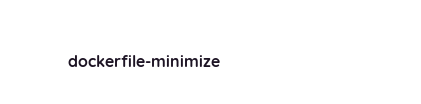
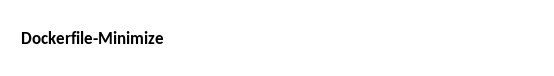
- dockerfile-minimize
+ Dockerfile-Minimize

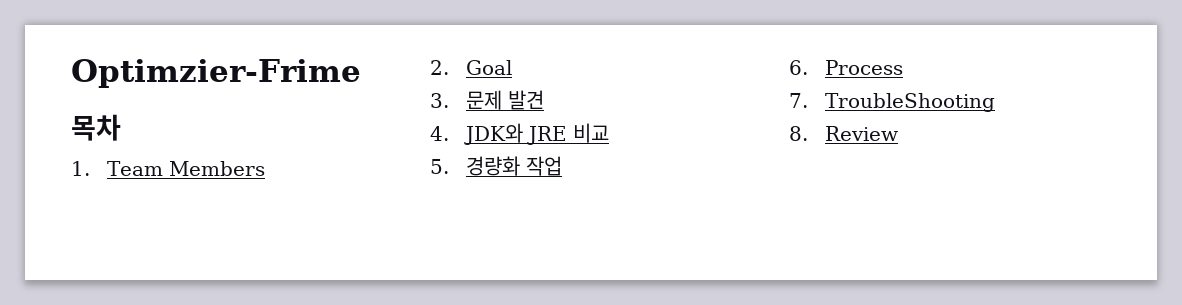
- Dockerfile-Minimize
+ Optimzier-Frime
+ 목차
+ 1. Team Members
+ 2. Goal
+ 3. 문제 발견
+ 4. JDK와 JRE 비교
+ 5. 경량화 작업
+ 6. Process
+ 7. TroubleShooting
+ 8. Review

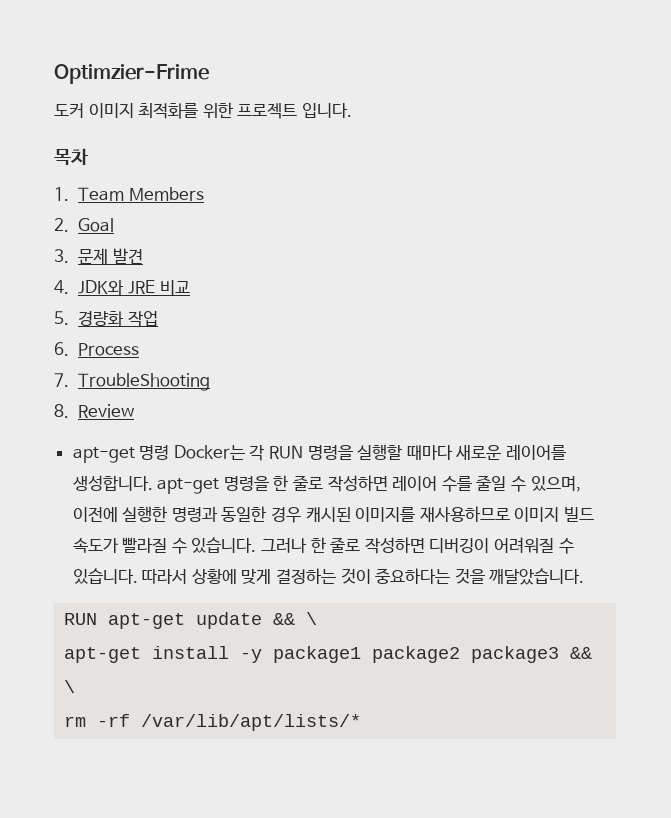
+ 도커 이미지 최적화를 위한 프로젝트 입니다.
+ apt-get 명령 Docker는 각 RUN 명령을 실행할 때마다 새로운 레이어를 생성합니다. apt-get 명령을 한 줄로 작성하면 레이어 수를 줄일 수 있으며, 이전에 실행한 명령과 동일한 경우 캐시된 이미지를 재사용하므로 이미지 빌드 속도가 빨라질 수 있습니다. 그러나 한 줄로 작성하면 디버깅이 어려워질 수 있습니다. 따라서 상황에 맞게 결정하는 것이 중요하다는 것을 깨달았습니다.
+ RUN apt-get update && \
+ apt-get install -y package1 package2 package3 && \
+ rm -rf /var/lib/apt/lists/*

